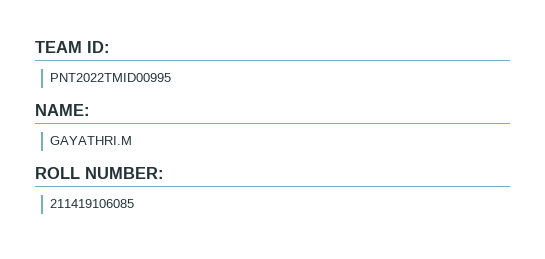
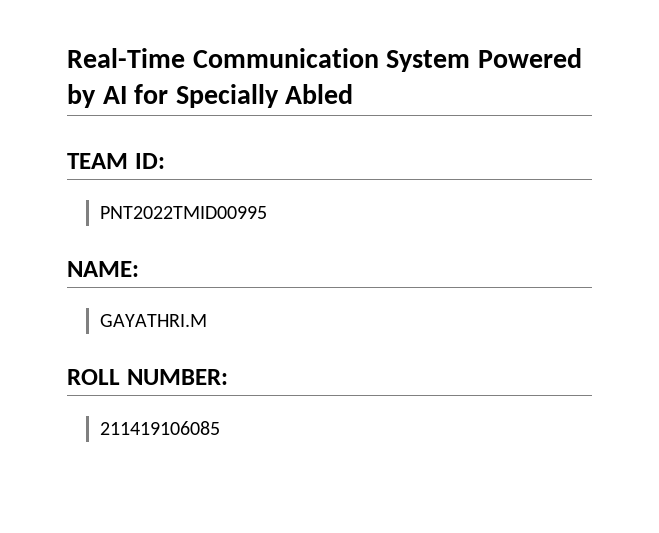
+ Real-Time Communication System Powered by AI for Specially Abled

